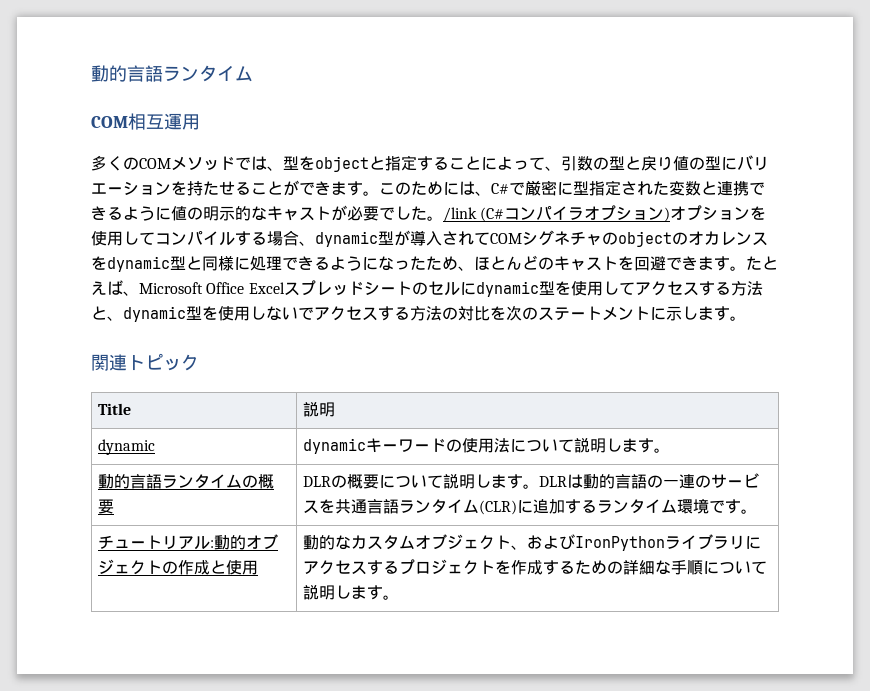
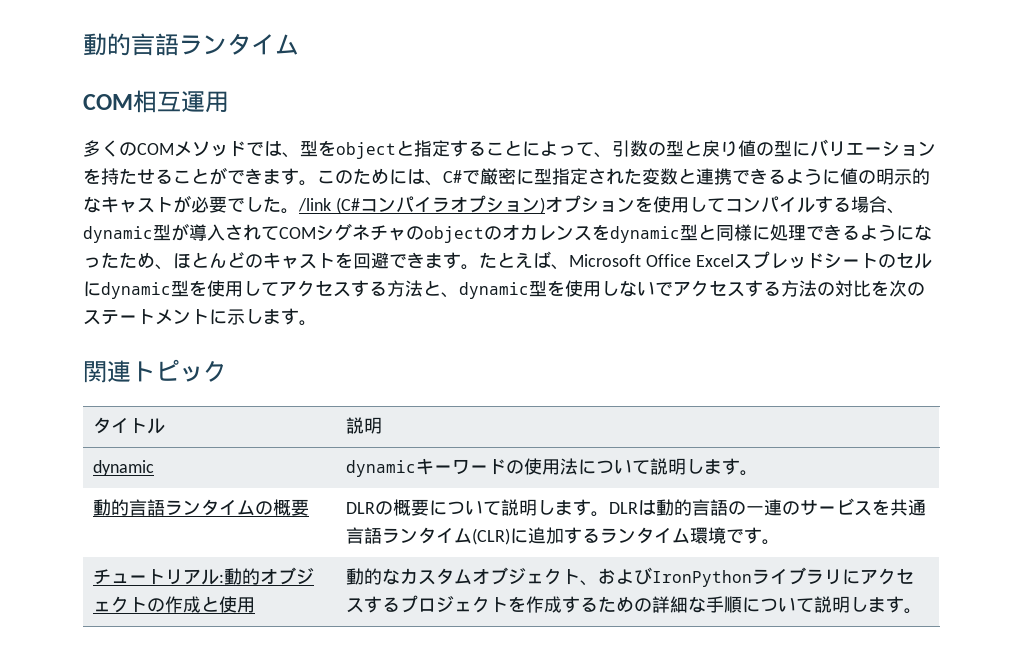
- Title | 説明
+ タイトル | 説明

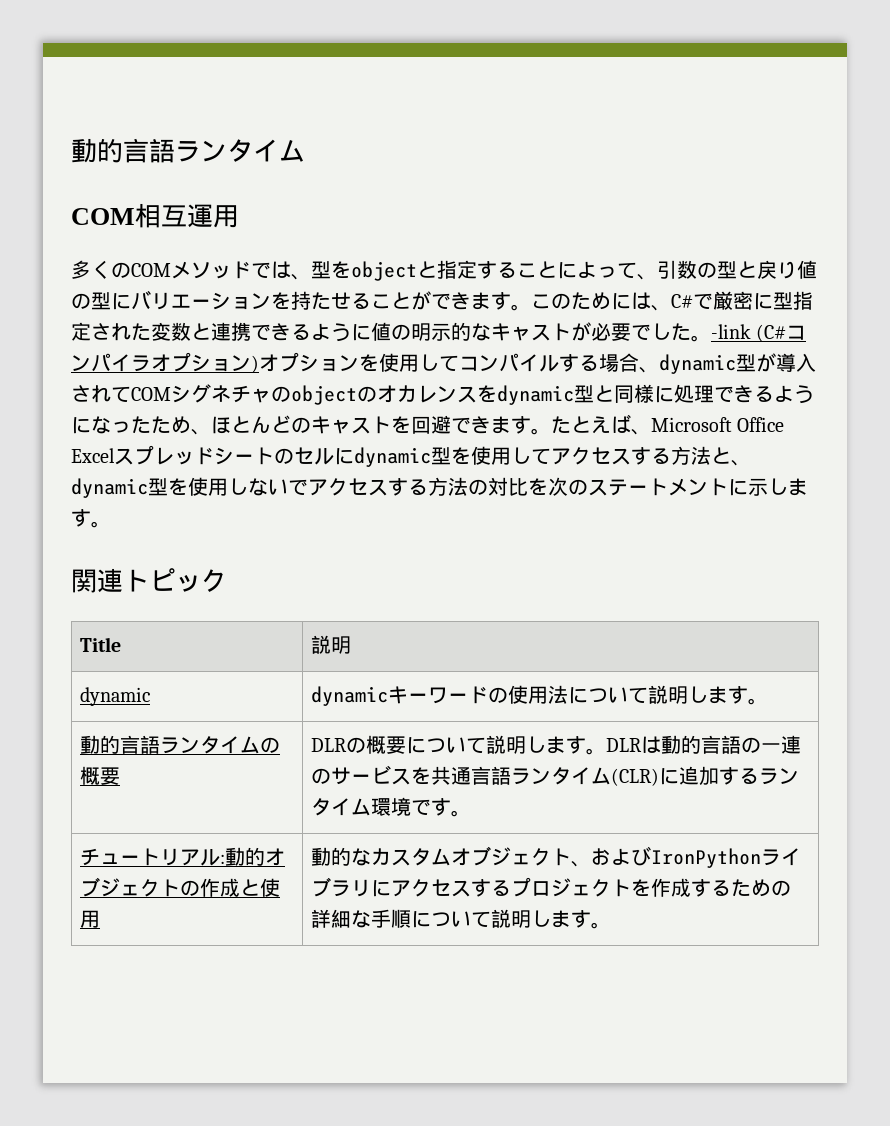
- /link (C#コンパイラオプション)オプションを使用してコンパイルする場合、dynamic型が導入されてCOMシグネチャのobjectのオカレンスをdynamic型と同様に処理できるようになったため、ほとんどのキャストを回避できます。
+ -link (C#コンパイラオプション)オプションを使用してコンパイルする場合、dynamic型が導入されてCOMシグネチャのobjectのオカレンスをdynamic型と同様に処理できるようになったため、ほとんどのキャストを回避できます。
- タイトル | 説明
+ Title | 説明

